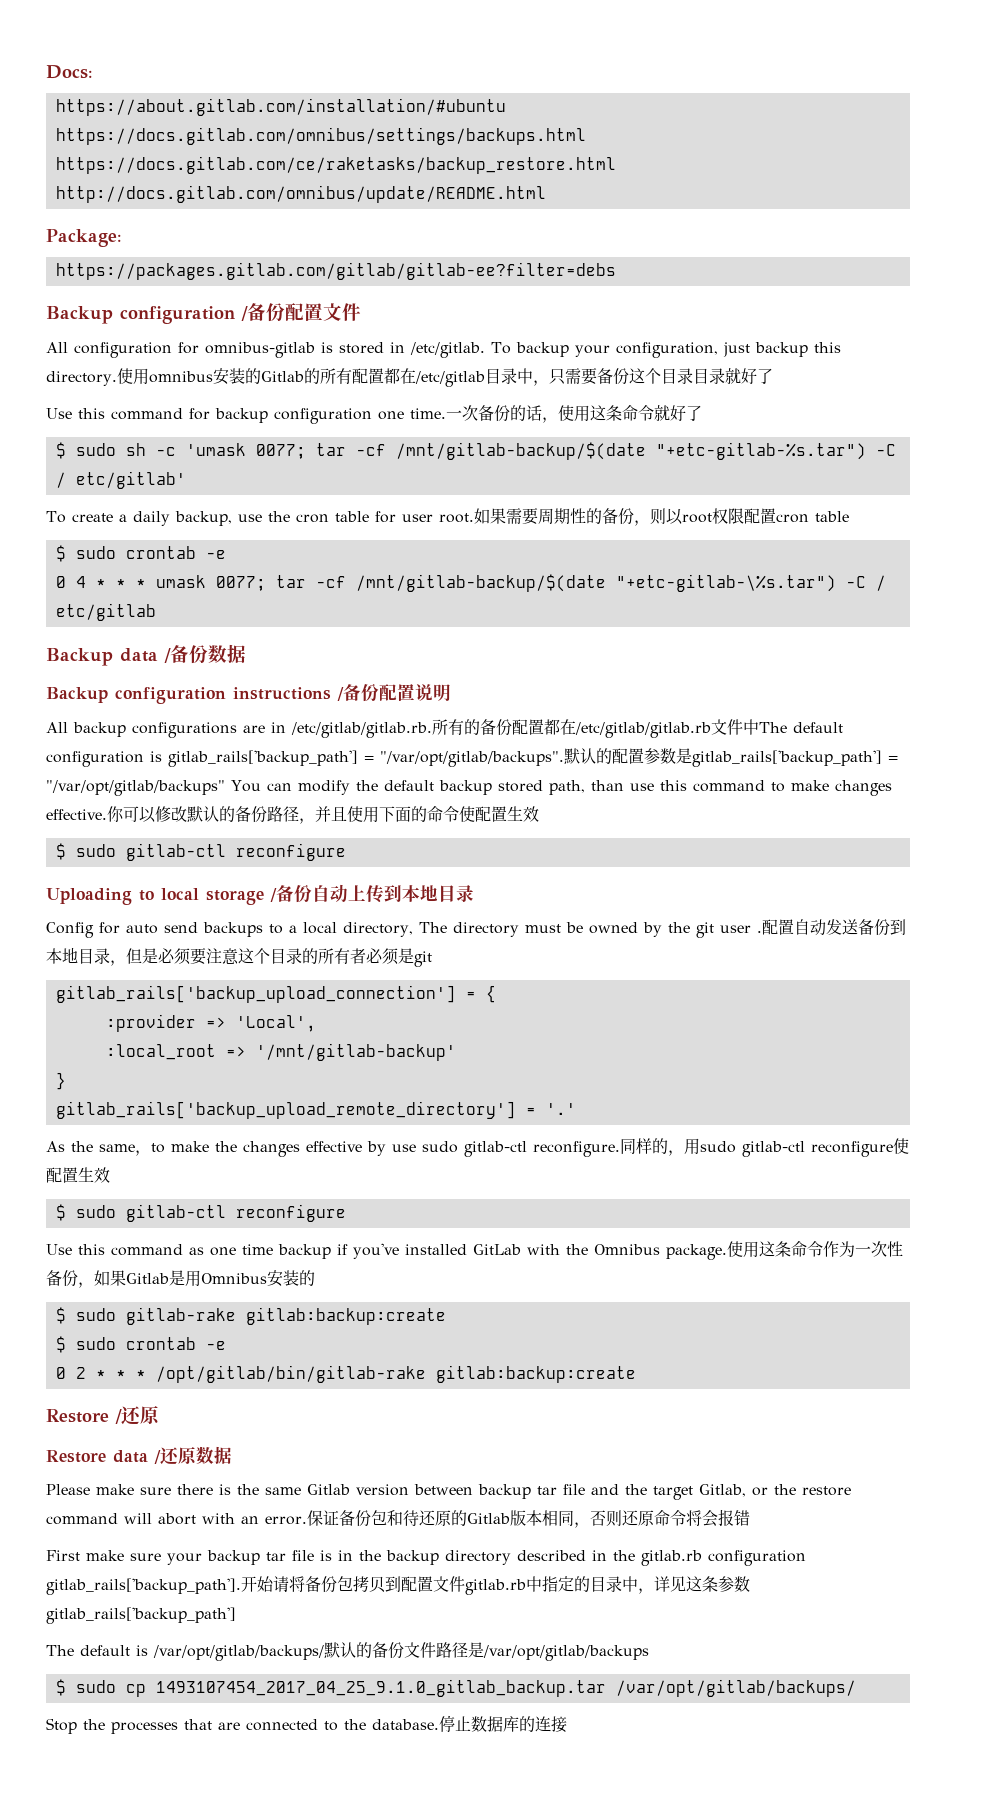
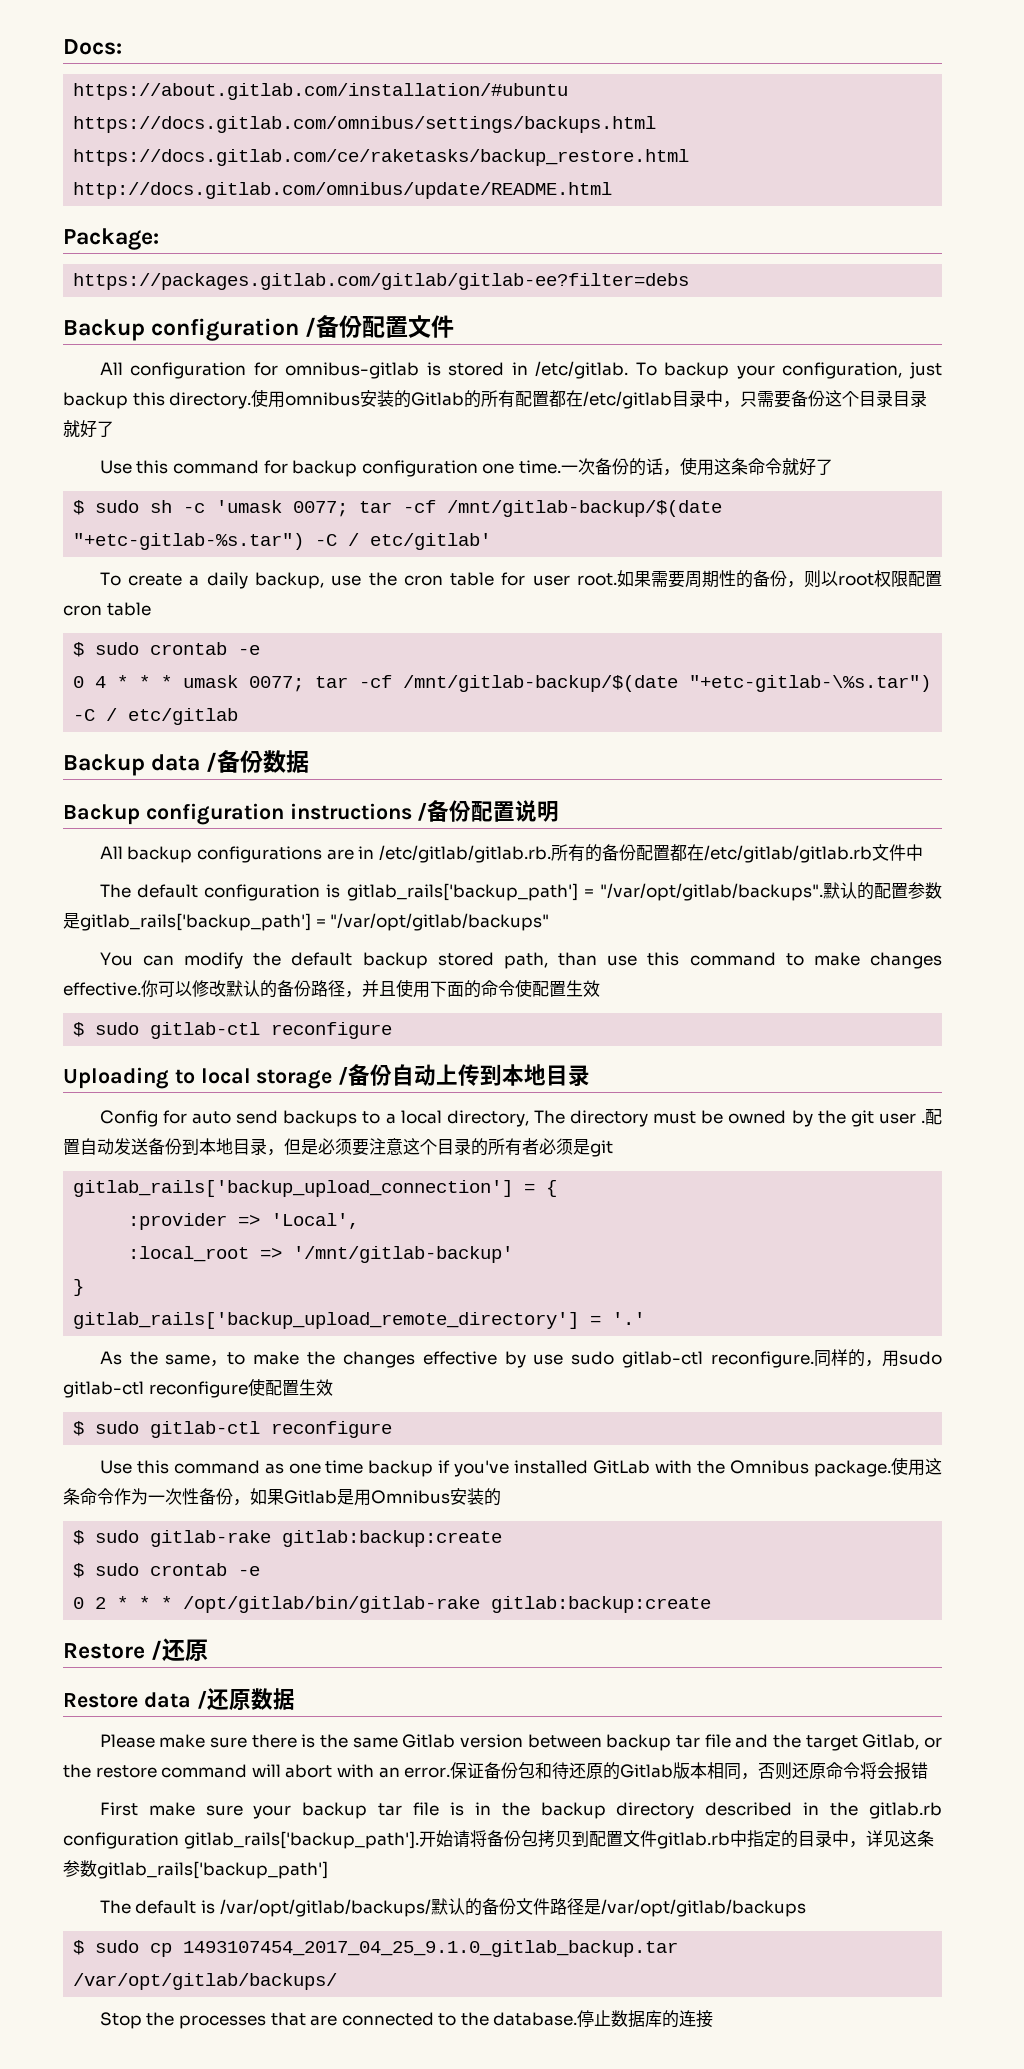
- All backup configurations are in /etc/gitlab/gitlab.rb.所有的备份配置都在/etc/gitlab/gitlab.rb文件中The default configuration is gitlab_rails['backup_path'] = "/var/opt/gitlab/backups".
+ All backup configurations are in /etc/gitlab/gitlab.rb.所有的备份配置都在/etc/gitlab/gitlab.rb文件中
+ The default configuration is gitlab_rails['backup_path'] = "/var/opt/gitlab/backups".
- 默认的配置参数是gitlab_rails['backup_path'] = "/var/opt/gitlab/backups" You can modify the default backup stored path, than use this command to make changes effective.
+ 默认的配置参数是gitlab_rails['backup_path'] = "/var/opt/gitlab/backups"
+ You can modify the default backup stored path, than use this command to make changes effective.

